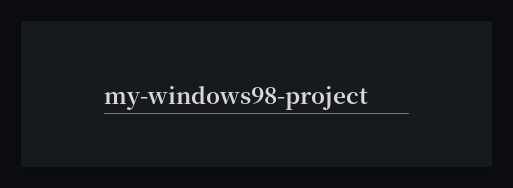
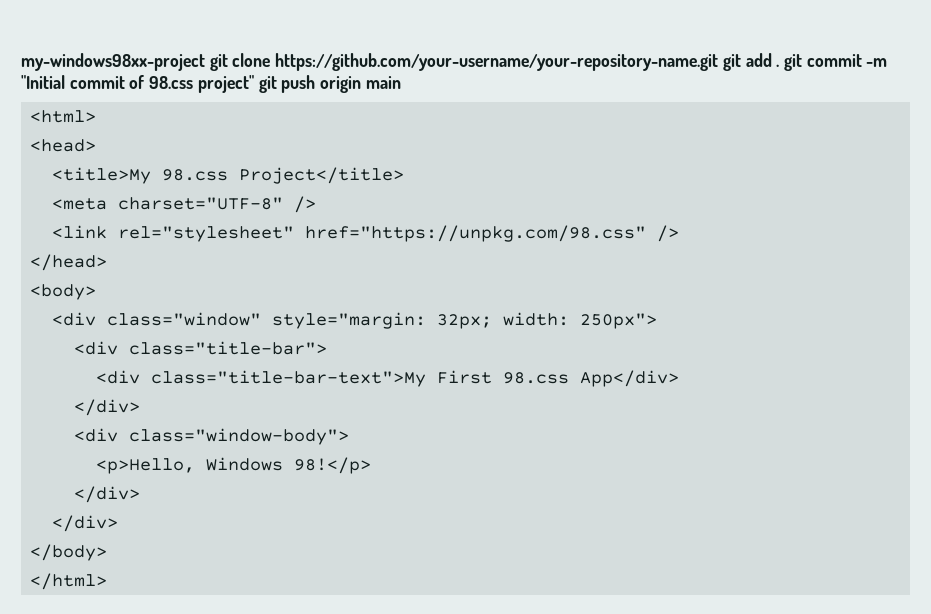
- my-windows98-project
+ my-windows98xx-project git clone https://github.com/your-username/your-repository-name.git git add . git commit -m "Initial commit of 98.css project" git push origin main
+ <html>
+ <head>
+ <title>My 98.css Project</title>
+ <meta charset="UTF-8" />
+ <link rel="stylesheet" href="https://unpkg.com/98.css" />
+ </head>
+ <body>
+ <div class="window" style="margin: 32px; width: 250px">
+ <div class="title-bar">
+ <div class="title-bar-text">My First 98.css App</div>
+ </div>
+ <div class="window-body">
+ <p>Hello, Windows 98!</p>
+ </div>
+ </div>
+ </body>
+ </html>

